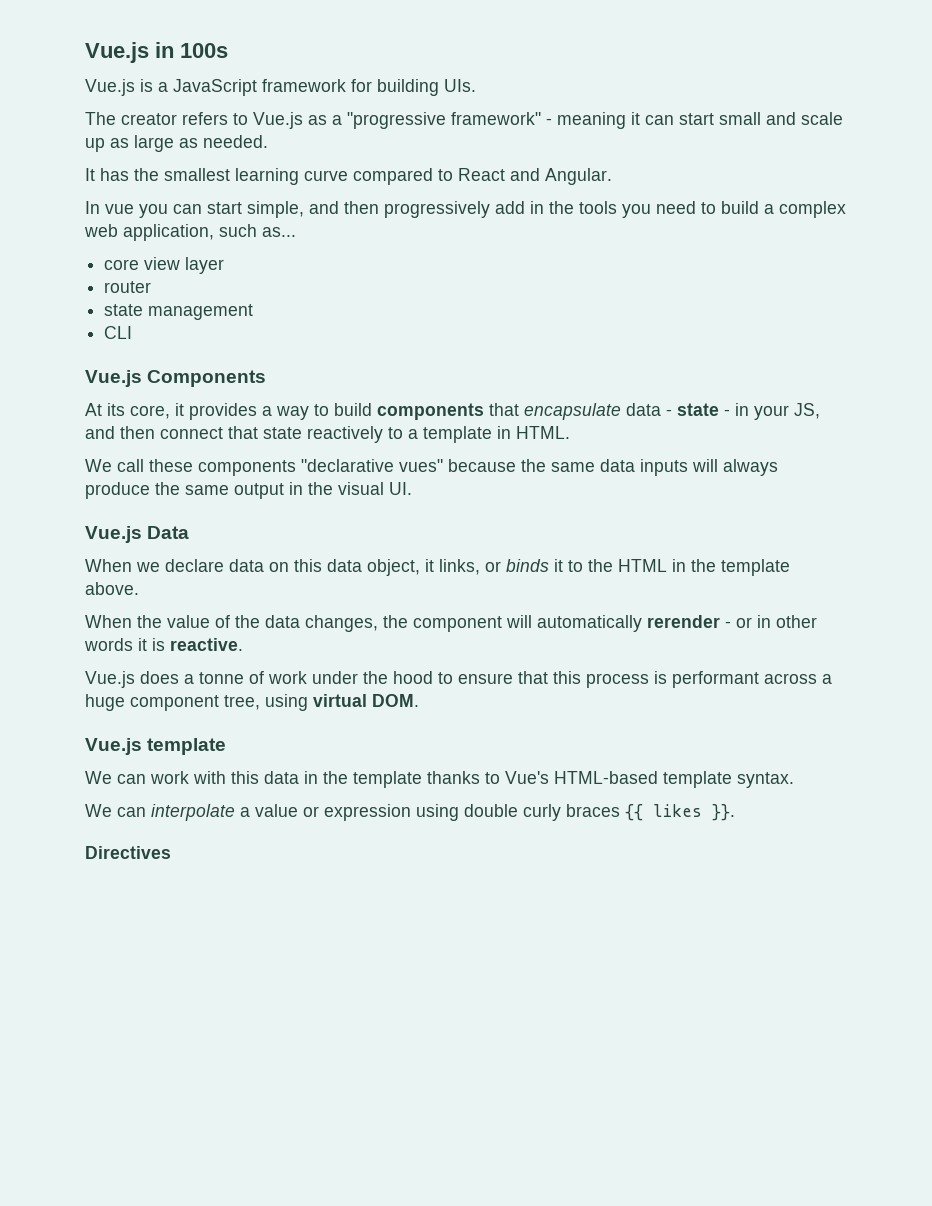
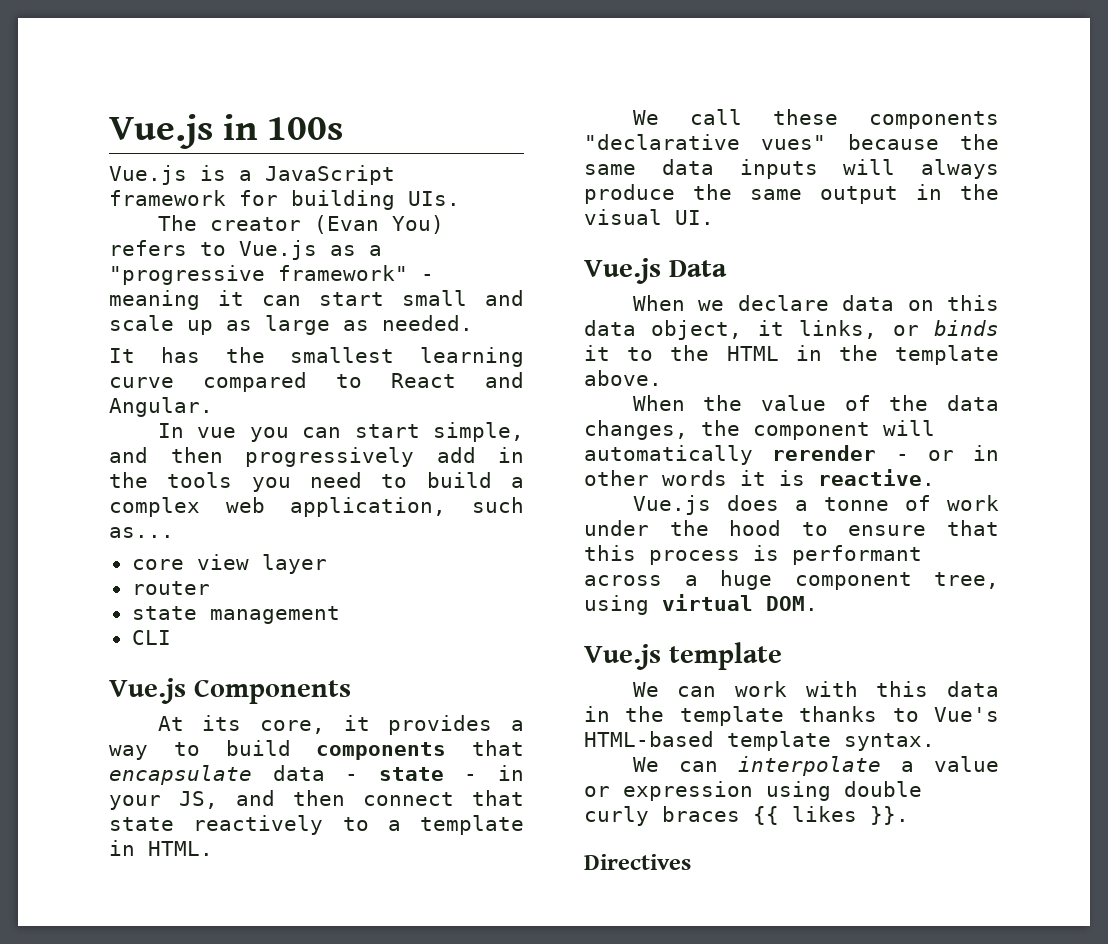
- The creator refers to Vue.js as a "progressive framework" - meaning it can start small and scale up as large as needed.
+ The creator (Evan You) refers to Vue.js as a "progressive framework" - meaning it can start small and scale up as large as needed.

